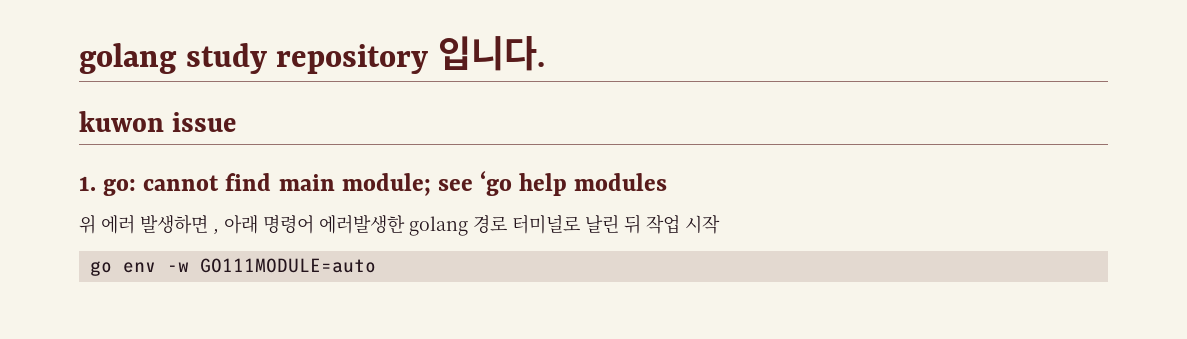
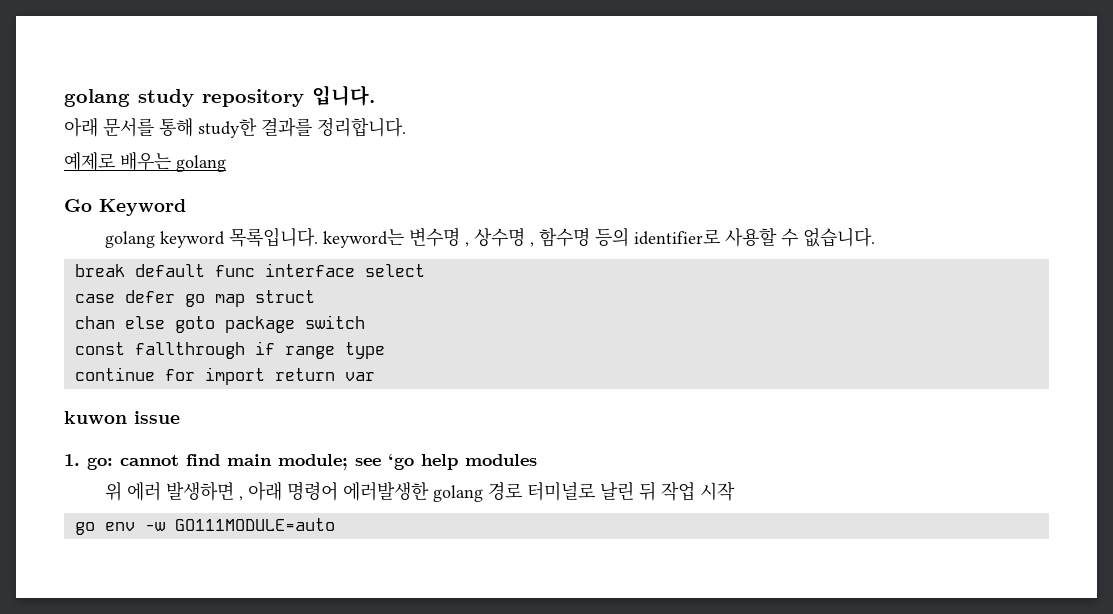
+ 아래 문서를 통해 study한 결과를 정리합니다.
+ 예제로 배우는 golang
+ Go Keyword
+ golang keyword 목록입니다. keyword는 변수명 , 상수명 , 함수명 등의 identifier로 사용할 수 없습니다.
+ break default func interface select
+ case defer go map struct
+ chan else goto package switch
+ const fallthrough if range type
+ continue for import return var

